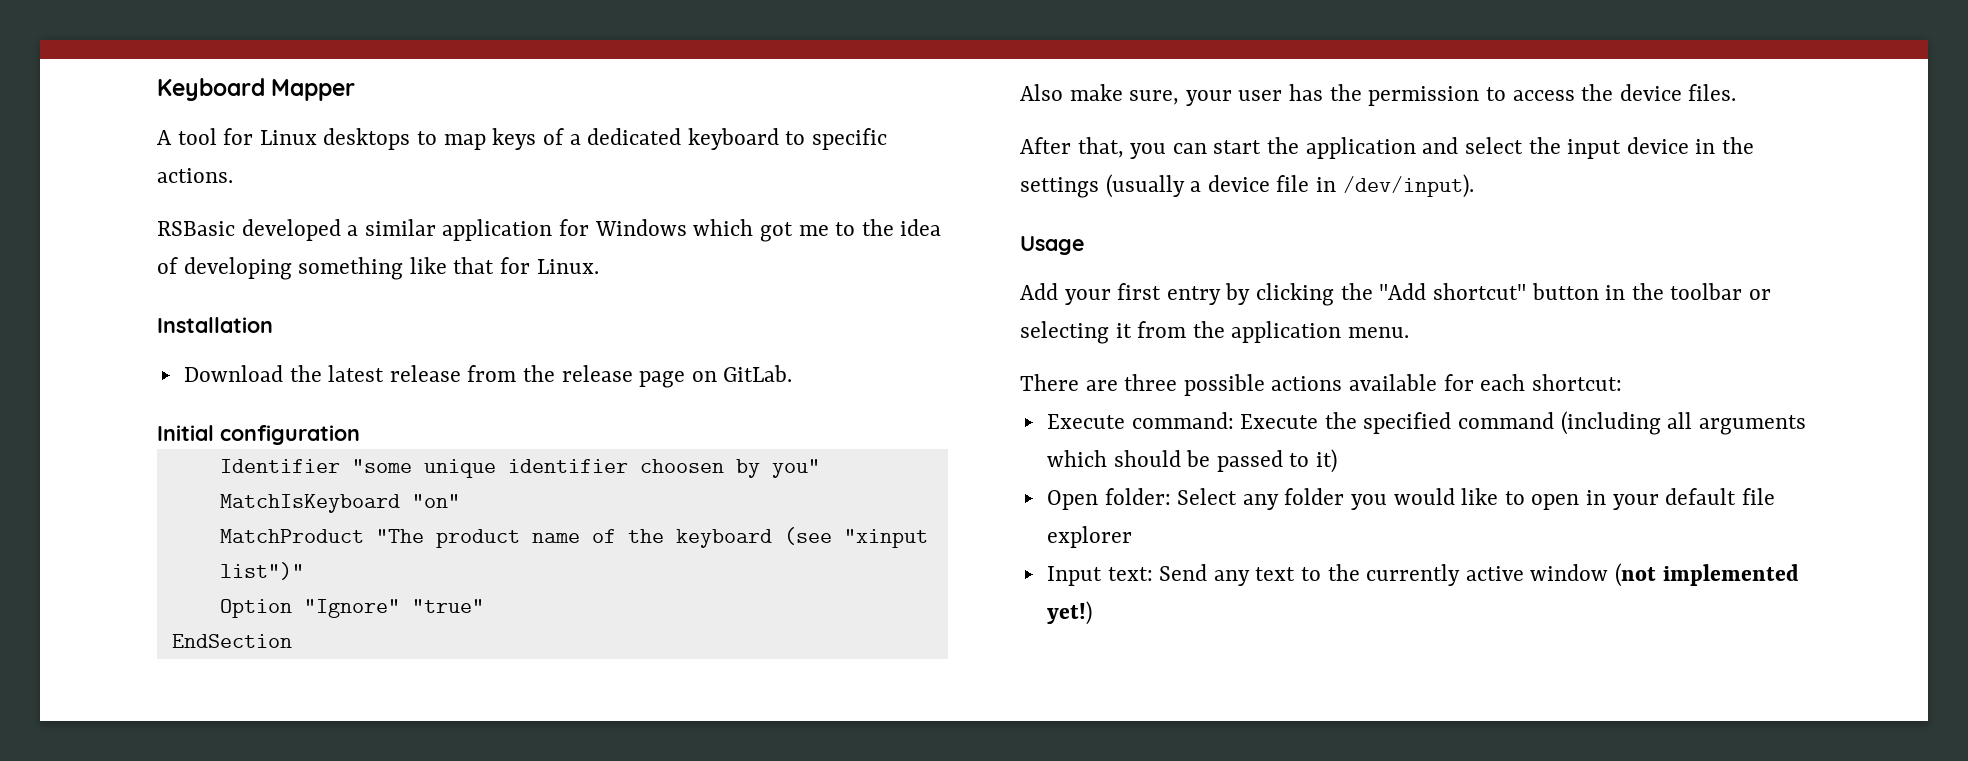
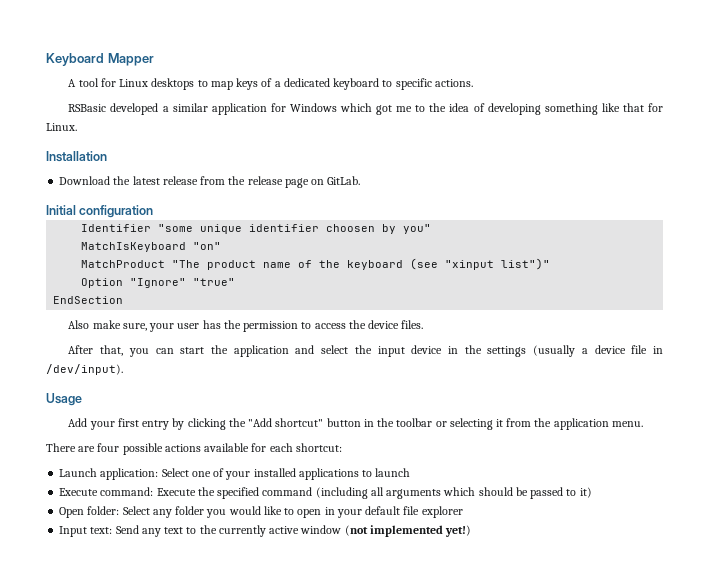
- There are three possible actions available for each shortcut:
+ There are four possible actions available for each shortcut:
+ Launch application: Select one of your installed applications to launch

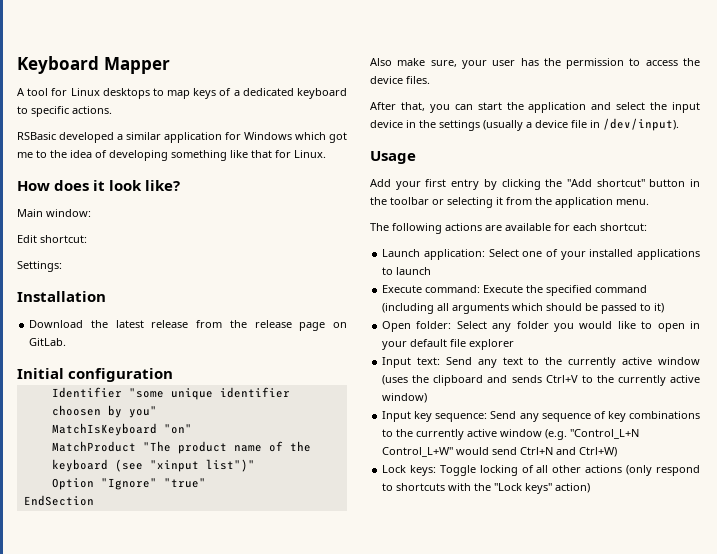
+ How does it look like?
+ Main window:
+ Edit shortcut:
+ Settings:
- There are four possible actions available for each shortcut:
+ The following actions are available for each shortcut:
- Input text: Send any text to the currently active window (not implemented yet!)
+ Input text: Send any text to the currently active window (uses the clipboard and sends Ctrl+V to the currently active window)
+ Input key sequence: Send any sequence of key combinations to the currently active window (e.g. "Control_L+N Control_L+W" would send Ctrl+N and Ctrl+W)
+ Lock keys: Toggle locking of all other actions (only respond to shortcuts with the "Lock keys" action)

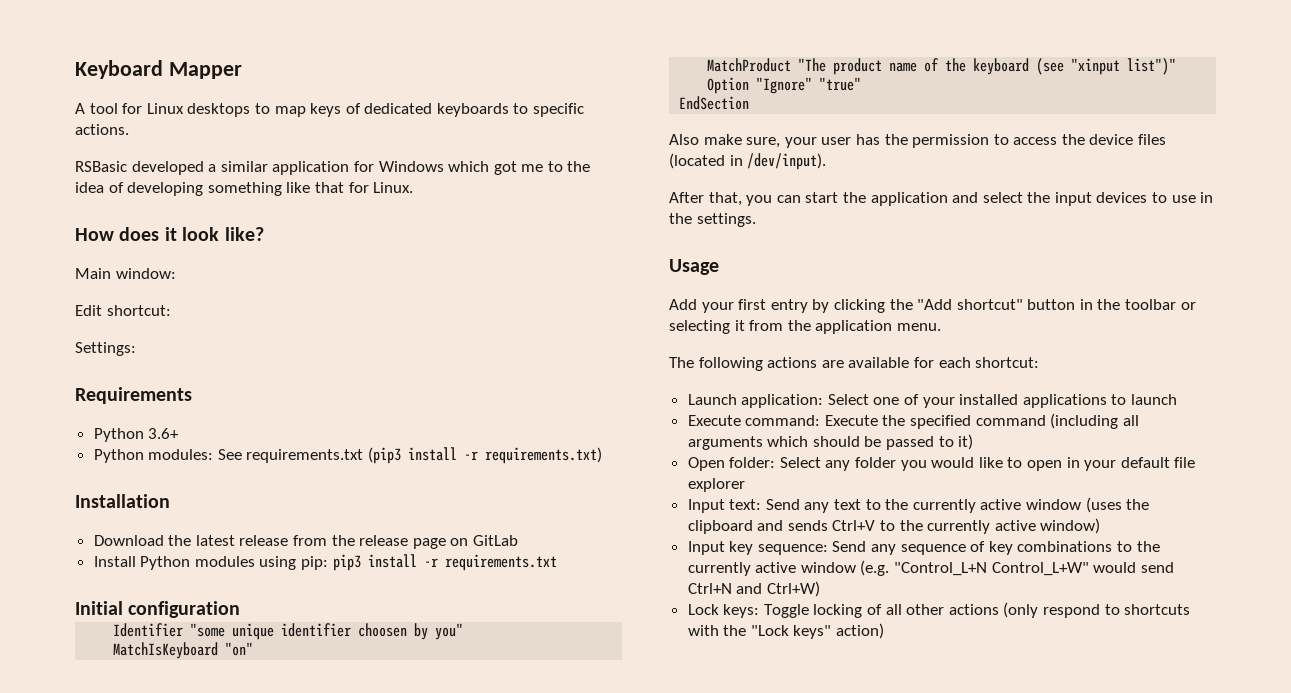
- A tool for Linux desktops to map keys of a dedicated keyboard to specific actions.
+ A tool for Linux desktops to map keys of dedicated keyboards to specific actions.
+ Requirements
+ Python 3.6+
+ Python modules: See requirements.txt (pip3 install -r requirements.txt)
- Download the latest release from the release page on GitLab.
+ Download the latest release from the release page on GitLab
+ Install Python modules using pip: pip3 install -r requirements.txt
- Also make sure, your user has the permission to access the device files.
+ Also make sure, your user has the permission to access the device files (located in /dev/input).
- After that, you can start the application and select the input device in the settings (usually a device file in /dev/input).
+ After that, you can start the application and select the input devices to use in the settings.

